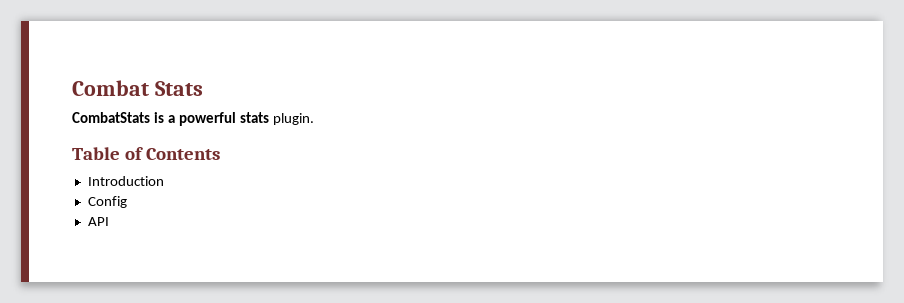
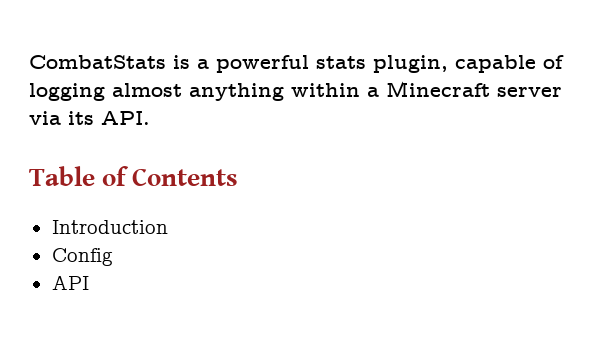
- Combat Stats
- CombatStats is a powerful stats plugin.
+ CombatStats is a powerful stats plugin, capable of logging almost anything within a Minecraft server via its API.

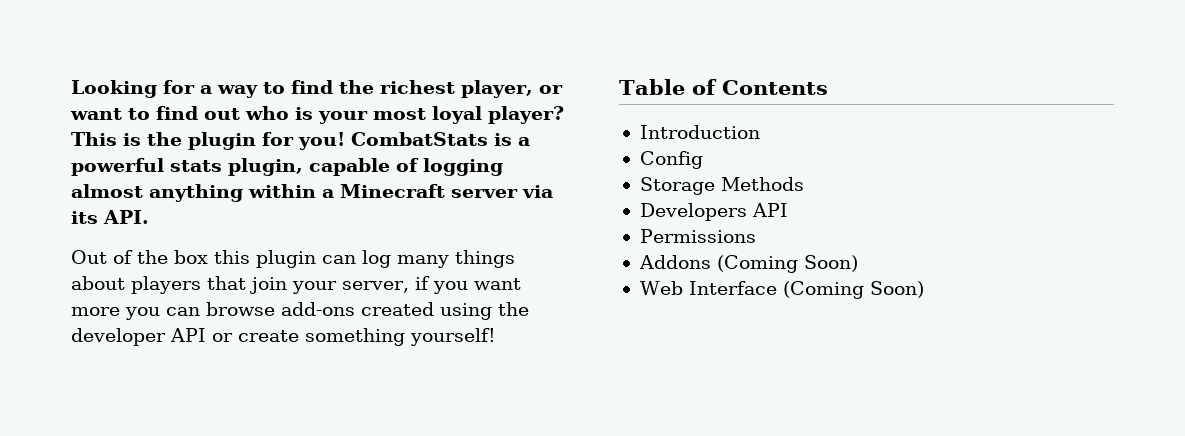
+ Looking for a way to find the richest player, or want to find out who is your most loyal player? This is the plugin for you!
+ Out of the box this plugin can log many things about players that join your server, if you want more you can browse add-ons created using the developer API or create something yourself!
- API
+ Storage Methods
+ Developers API
+ Permissions
+ Addons (Coming Soon)
+ Web Interface (Coming Soon)

